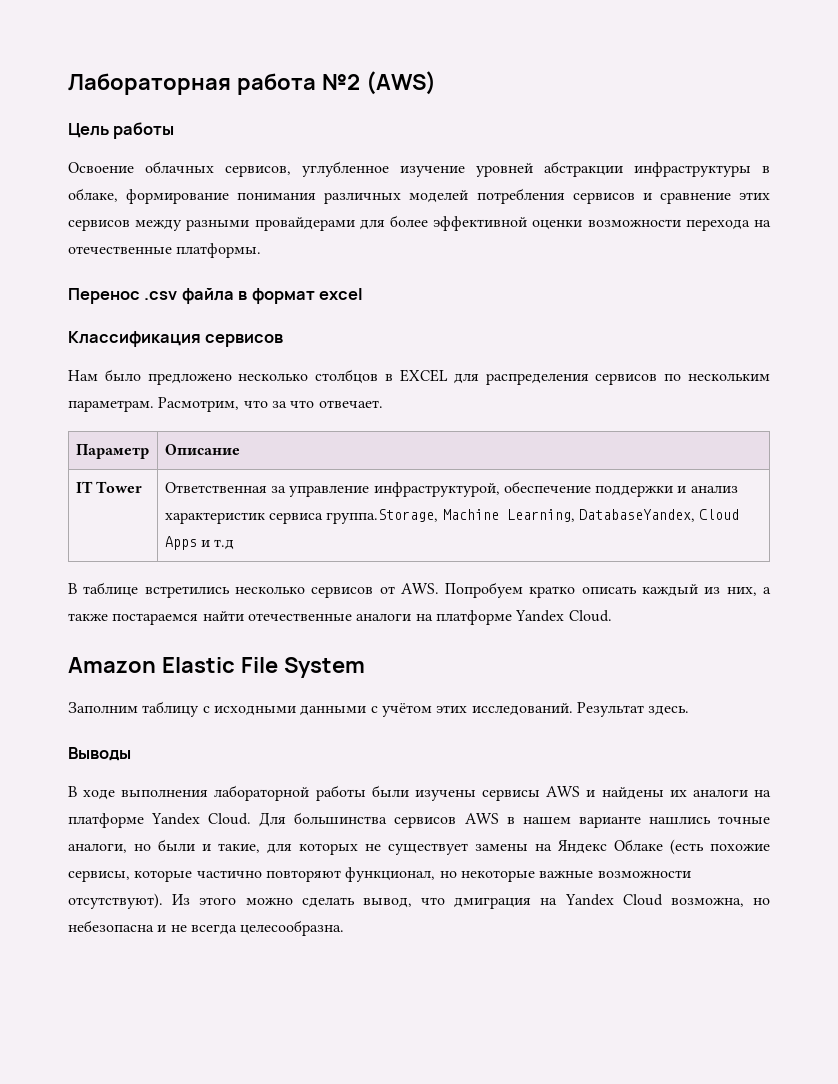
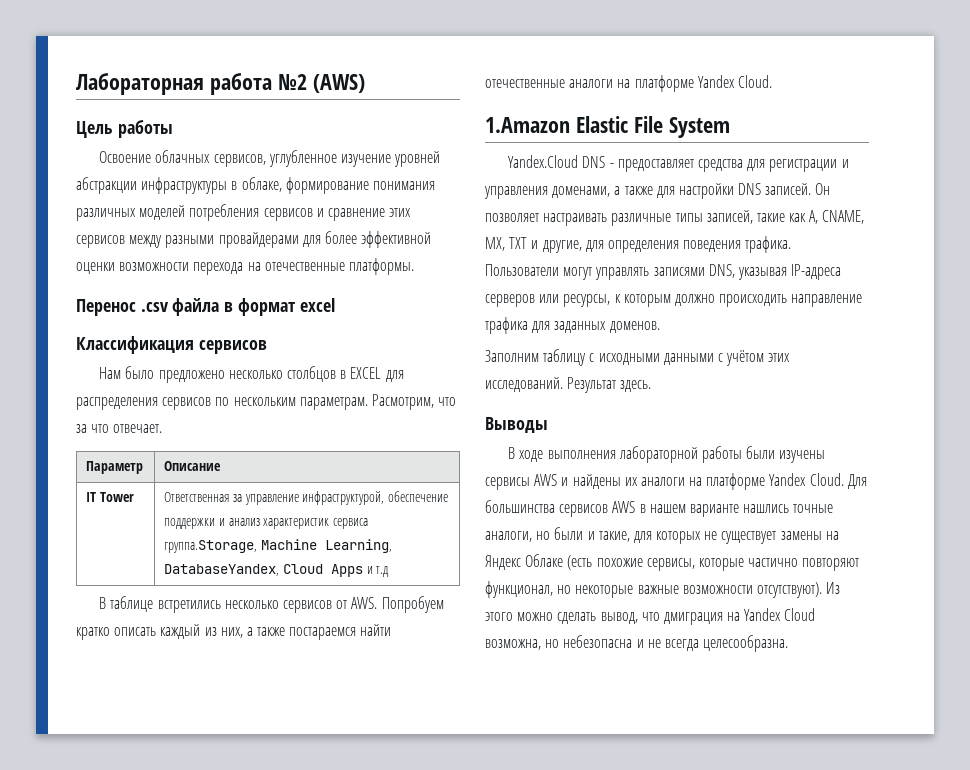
- Amazon Elastic File System
+ 1.Amazon Elastic File System
+ Yandex.Cloud DNS - предоставляет средства для регистрации и управления доменами, а также для настройки DNS записей. Он позволяет настраивать различные типы записей, такие как A, CNAME, MX, TXT и другие, для определения поведения трафика. Пользователи могут управлять записями DNS, указывая IP-адреса серверов или ресурсы, к которым должно происходить направление трафика для заданных доменов.

